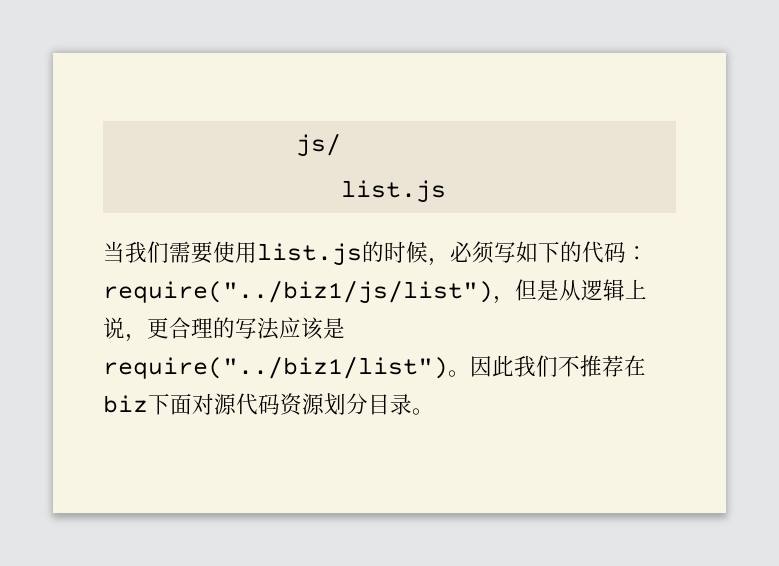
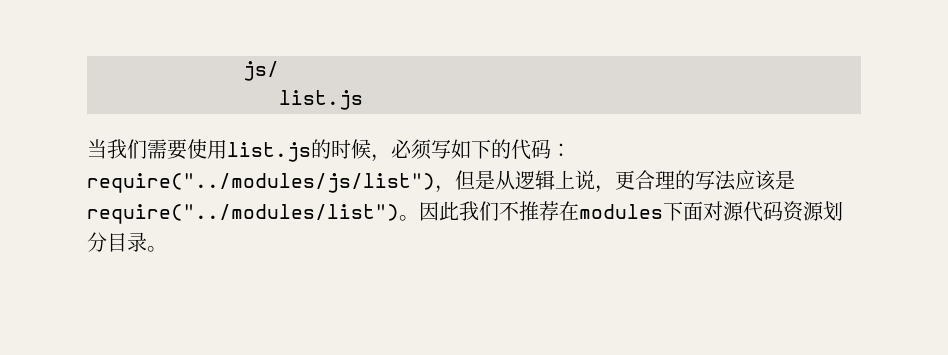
- 当我们需要使用list.js的时候，必须写如下的代码：require("../biz1/js/list")，但是从逻辑上说，更合理的写法应该是require("../biz1/list")。
+ 当我们需要使用list.js的时候，必须写如下的代码：require("../modules/js/list")，但是从逻辑上说，更合理的写法应该是require("../modules/list")。
- 因此我们不推荐在biz下面对源代码资源划分目录。
+ 因此我们不推荐在modules下面对源代码资源划分目录。

